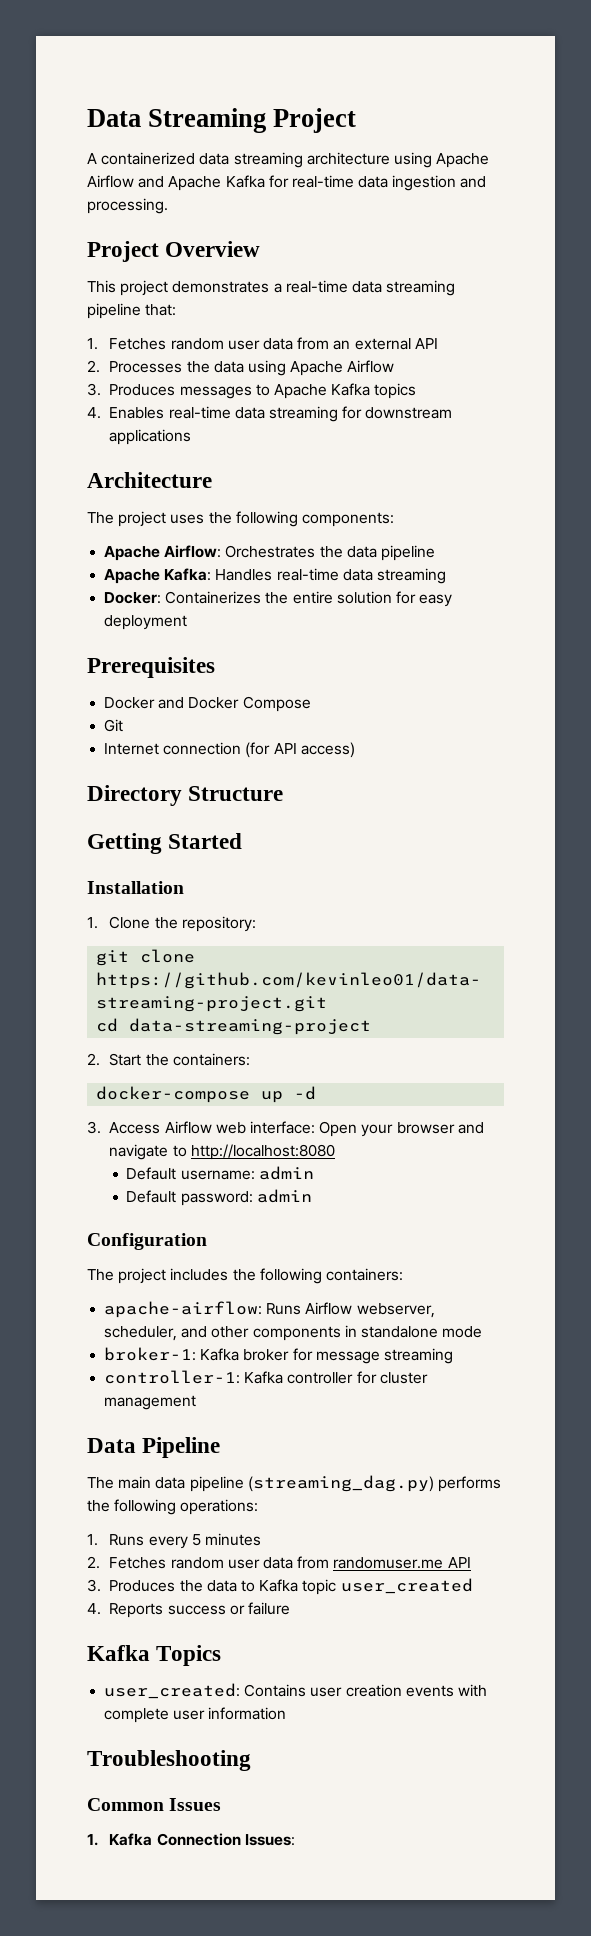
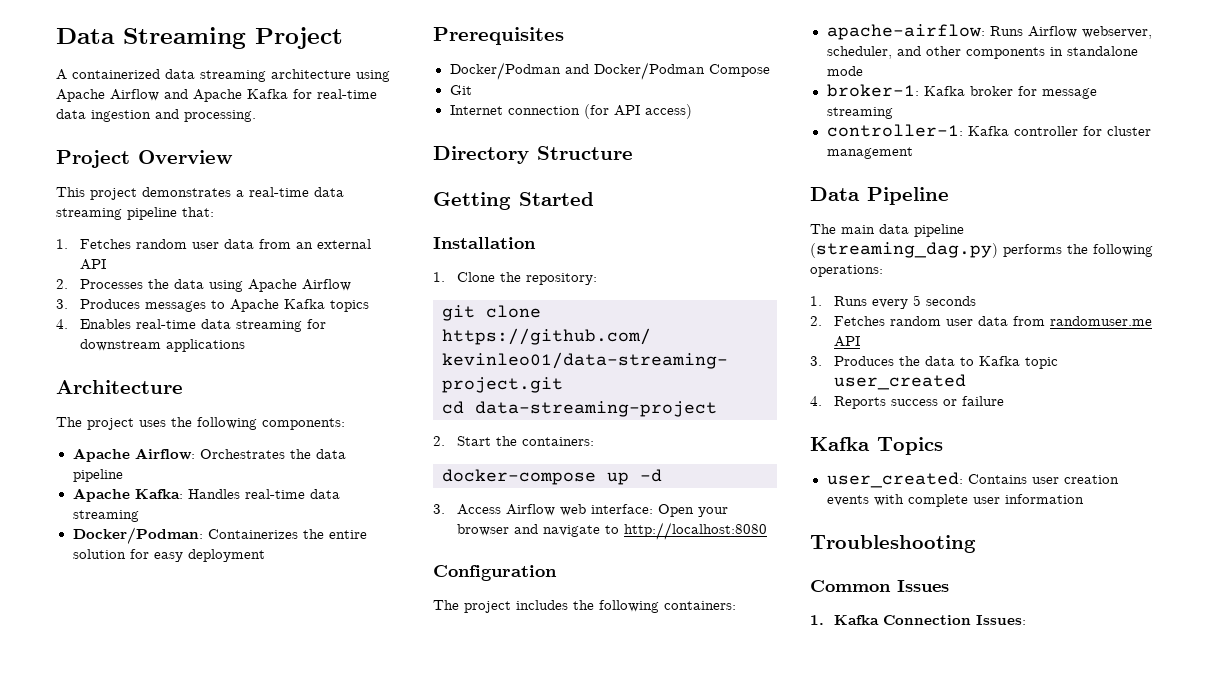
- Docker: Containerizes the entire solution for easy deployment
+ Docker/Podman: Containerizes the entire solution for easy deployment
- Docker and Docker Compose
+ Docker/Podman and Docker/Podman Compose
- Default username: admin
- Default password: admin
- 1. Runs every 5 minutes
+ 1. Runs every 5 seconds

